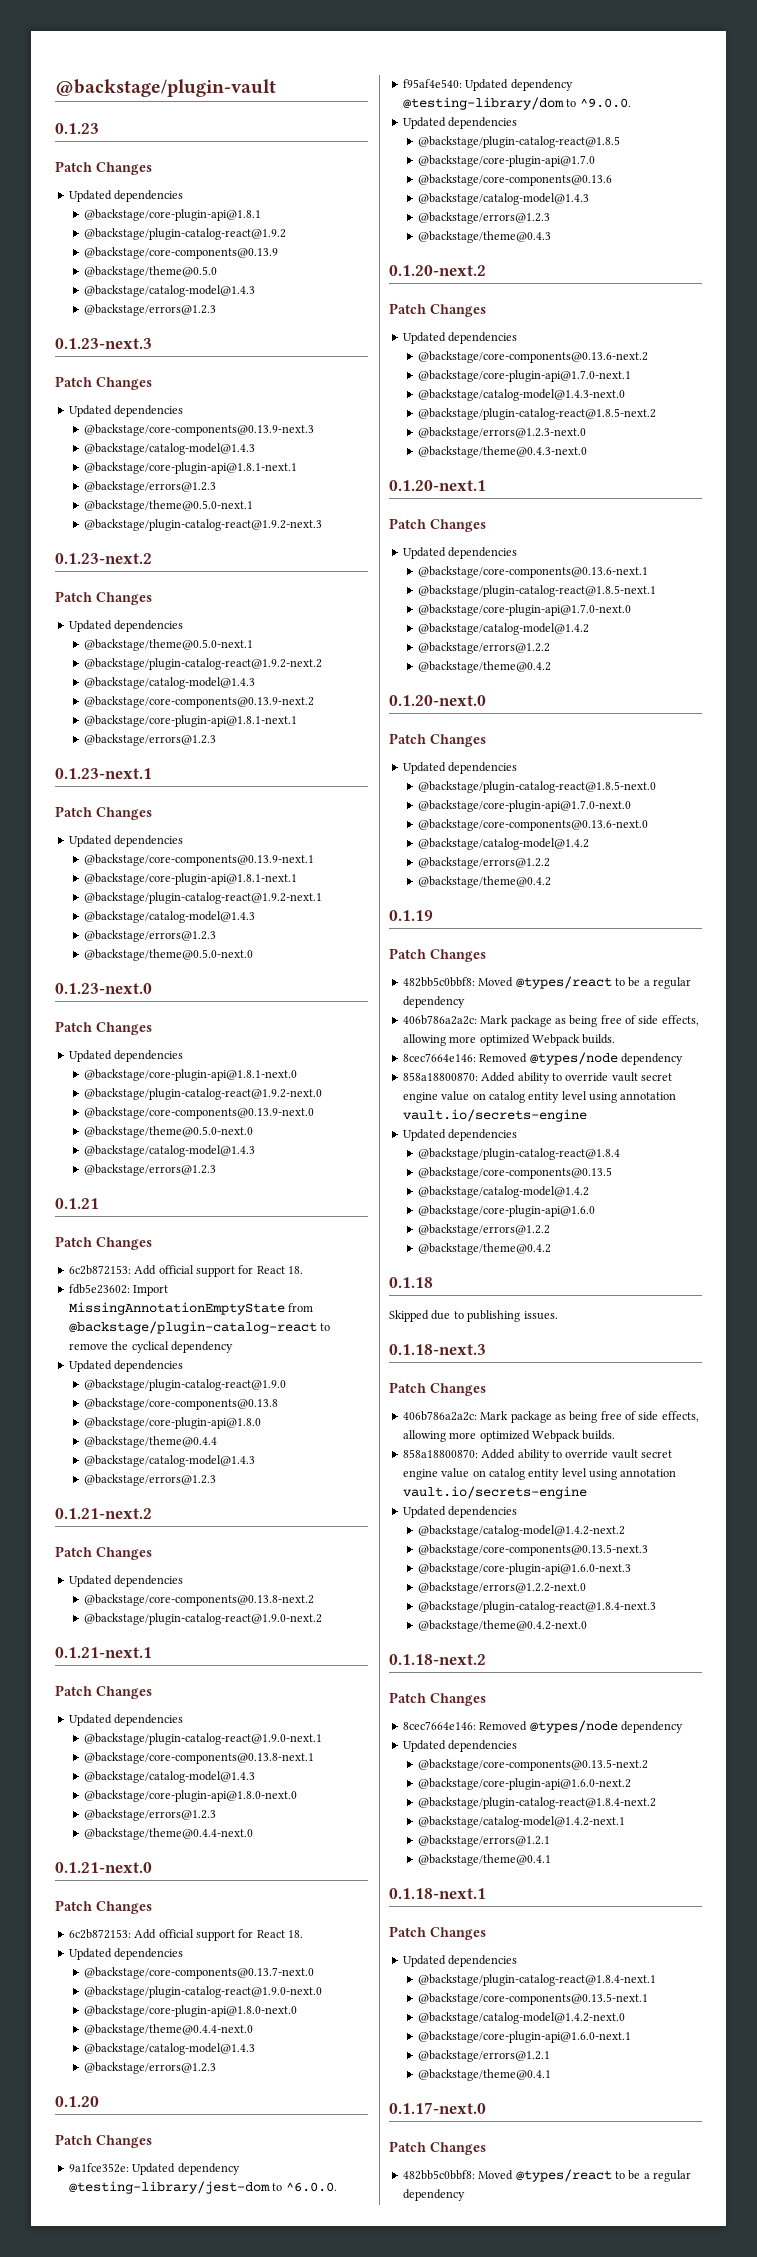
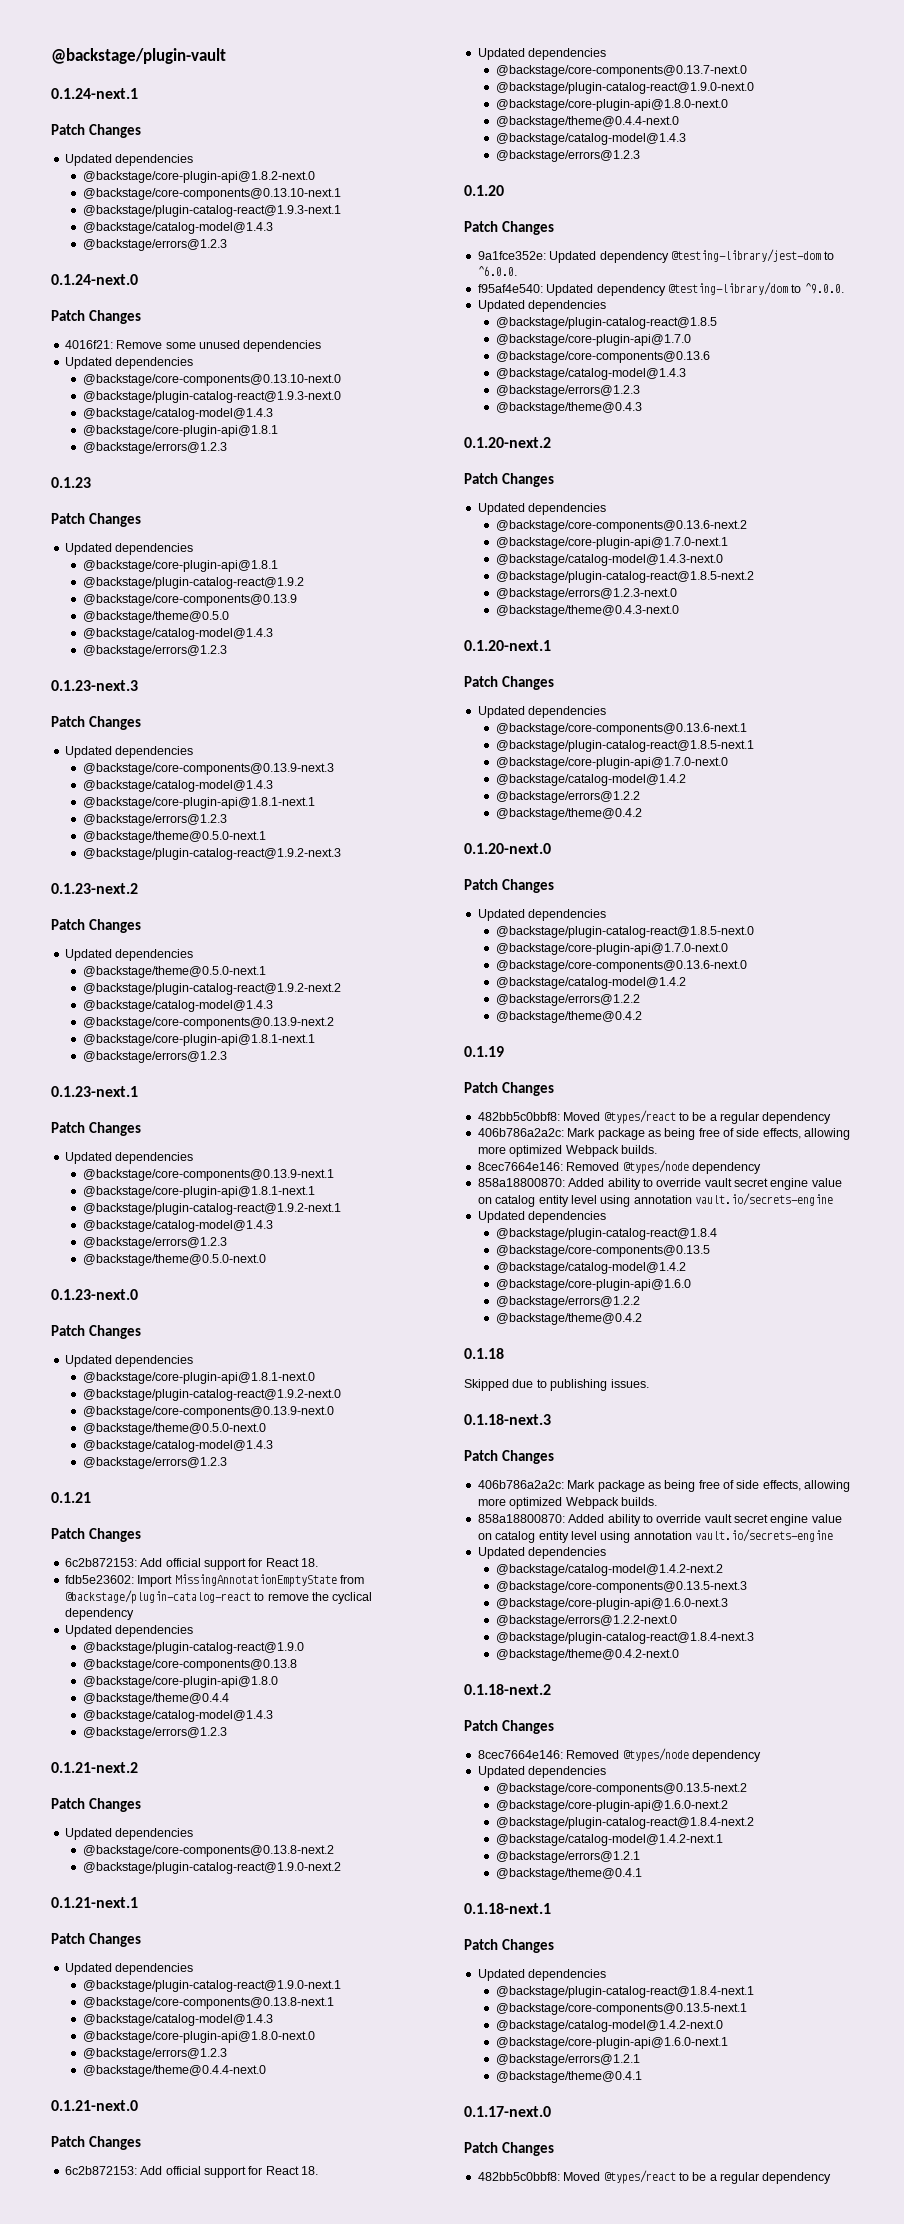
+ 0.1.24-next.1
+ Patch Changes
+ Updated dependencies
+ @backstage/core-plugin-api@1.8.2-next.0
+ @backstage/core-components@0.13.10-next.1
+ @backstage/plugin-catalog-react@1.9.3-next.1
+ @backstage/catalog-model@1.4.3
+ @backstage/errors@1.2.3
+ 0.1.24-next.0
+ Patch Changes
+ 4016f21: Remove some unused dependencies
+ Updated dependencies
+ @backstage/core-components@0.13.10-next.0
+ @backstage/plugin-catalog-react@1.9.3-next.0
+ @backstage/catalog-model@1.4.3
+ @backstage/core-plugin-api@1.8.1
+ @backstage/errors@1.2.3

